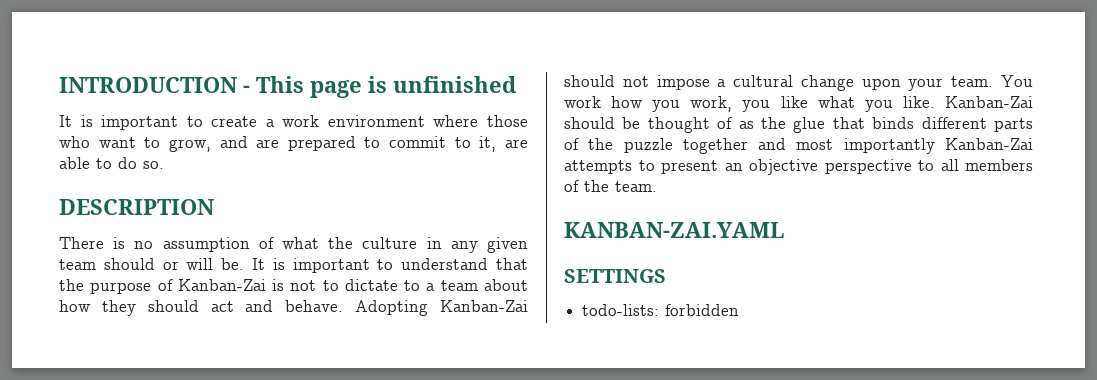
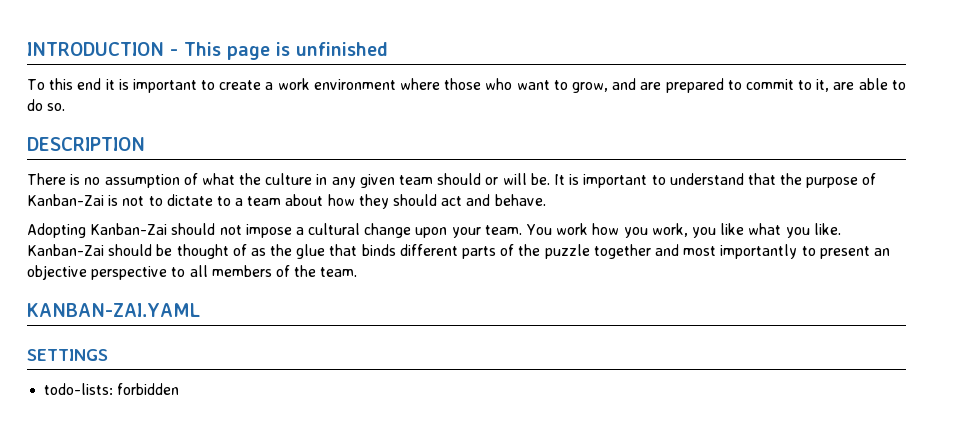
- It is important to create a work environment where those who want to grow, and are prepared to commit to it, are able to do so.
+ To this end it is important to create a work environment where those who want to grow, and are prepared to commit to it, are able to do so.
- It is important to understand that the purpose of Kanban-Zai is not to dictate to a team about how they should act and behave. Adopting Kanban-Zai should not impose a cultural change upon your team.
+ It is important to understand that the purpose of Kanban-Zai is not to dictate to a team about how they should act and behave.
+ Adopting Kanban-Zai should not impose a cultural change upon your team.
- Kanban-Zai should be thought of as the glue that binds different parts of the puzzle together and most importantly Kanban-Zai attempts to present an objective perspective to all members of the team.
+ Kanban-Zai should be thought of as the glue that binds different parts of the puzzle together and most importantly to present an objective perspective to all members of the team.

